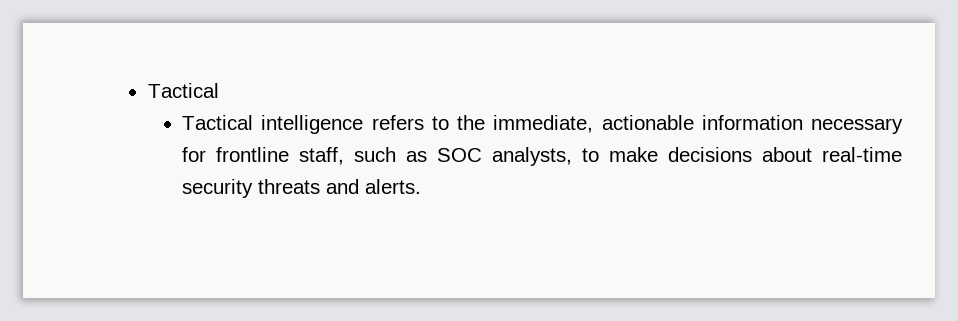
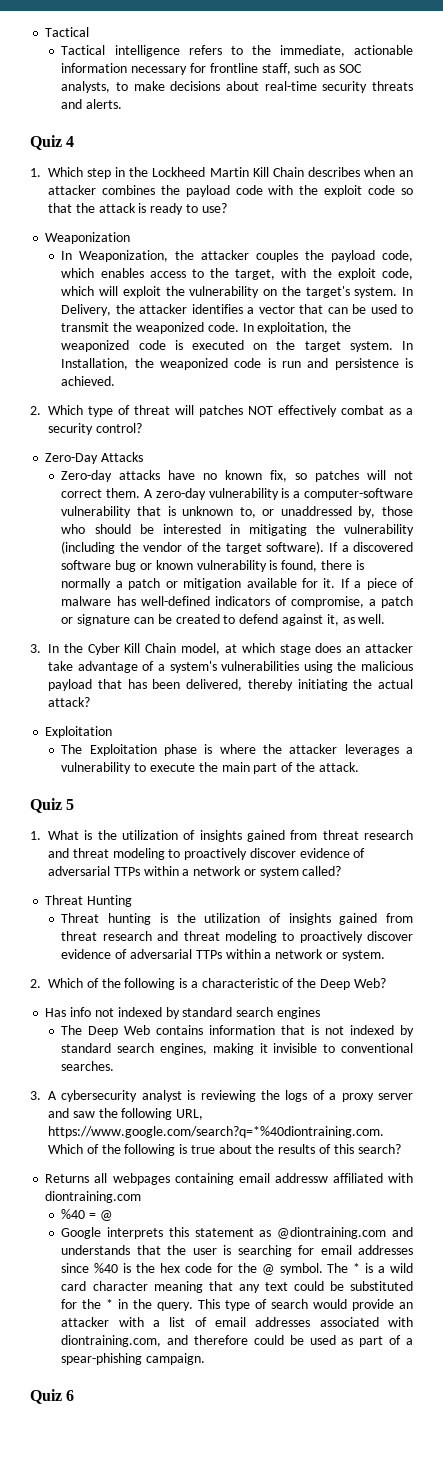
+ Quiz 4
+ 1. Which step in the Lockheed Martin Kill Chain describes when an attacker combines the payload code with the exploit code so that the attack is ready to use?
+ Weaponization
+ In Weaponization, the attacker couples the payload code, which enables access to the target, with the exploit code, which will exploit the vulnerability on the target's system. In Delivery, the attacker identifies a vector that can be used to transmit the weaponized code. In exploitation, the weaponized code is executed on the target system. In Installation, the weaponized code is run and persistence is achieved.
+ 2. Which type of threat will patches NOT effectively combat as a security control?
+ Zero-Day Attacks
+ Zero-day attacks have no known fix, so patches will not correct them. A zero-day vulnerability is a computer-software vulnerability that is unknown to, or unaddressed by, those who should be interested in mitigating the vulnerability (including the vendor of the target software). If a discovered software bug or known vulnerability is found, there is normally a patch or mitigation available for it. If a piece of malware has well-defined indicators of compromise, a patch or signature can be created to defend against it, as well.
+ 3. In the Cyber Kill Chain model, at which stage does an attacker take advantage of a system's vulnerabilities using the malicious payload that has been delivered, thereby initiating the actual attack?
+ Exploitation
+ The Exploitation phase is where the attacker leverages a vulnerability to execute the main part of the attack.
+ Quiz 5
+ 1. What is the utilization of insights gained from threat research and threat modeling to proactively discover evidence of adversarial TTPs within a network or system called?
+ Threat Hunting
+ Threat hunting is the utilization of insights gained from threat research and threat modeling to proactively discover evidence of adversarial TTPs within a network or system.
+ 2. Which of the following is a characteristic of the Deep Web?
+ Has info not indexed by standard search engines
+ The Deep Web contains information that is not indexed by standard search engines, making it invisible to conventional searches.
+ 3. A cybersecurity analyst is reviewing the logs of a proxy server and saw the following URL, https://www.google.com/search?q=*%40diontraining.com. Which of the following is true about the results of this search?
+ Returns all webpages containing email addressw affiliated with diontraining.com
+ %40 = @
+ Google interprets this statement as @diontraining.com and understands that the user is searching for email addresses since %40 is the hex code for the @ symbol. The * is a wild card character meaning that any text could be substituted for the * in the query. This type of search would provide an attacker with a list of email addresses associated with diontraining.com, and therefore could be used as part of a spear-phishing campaign.
+ Quiz 6

